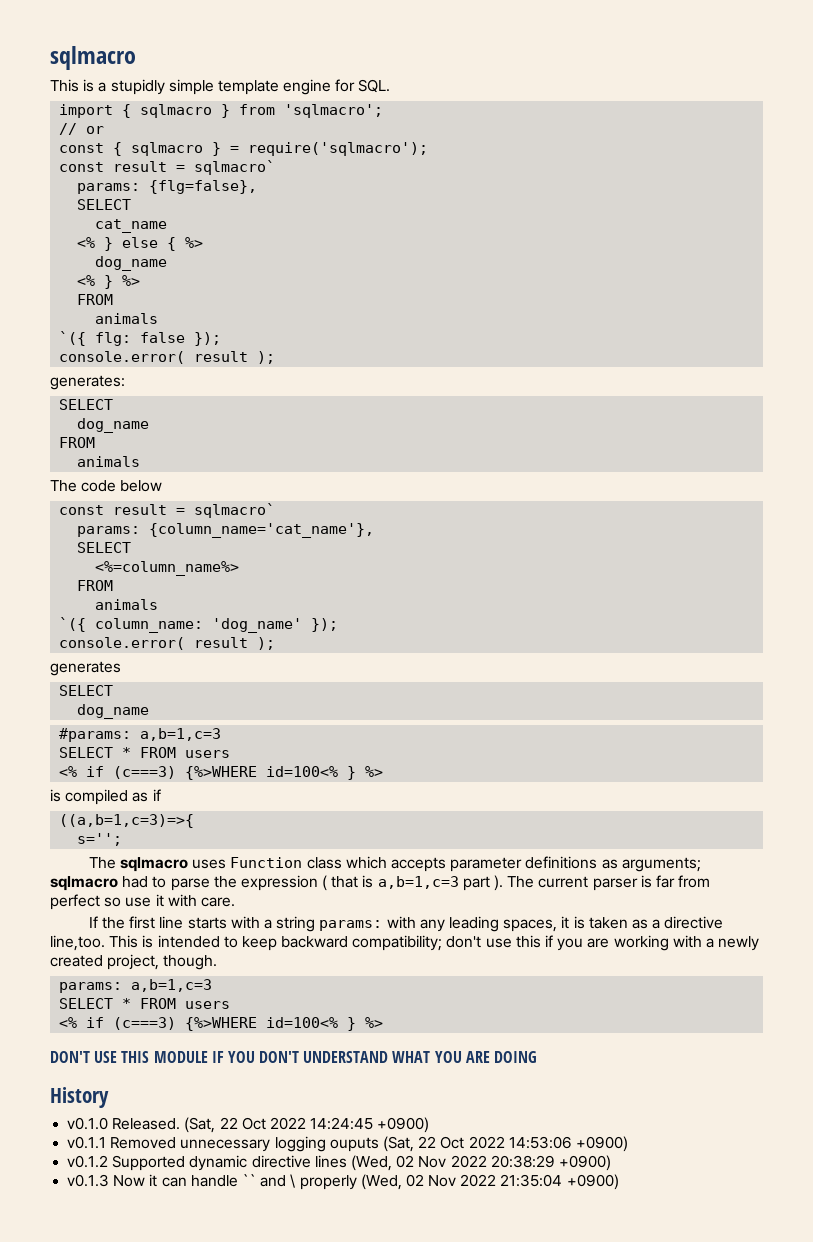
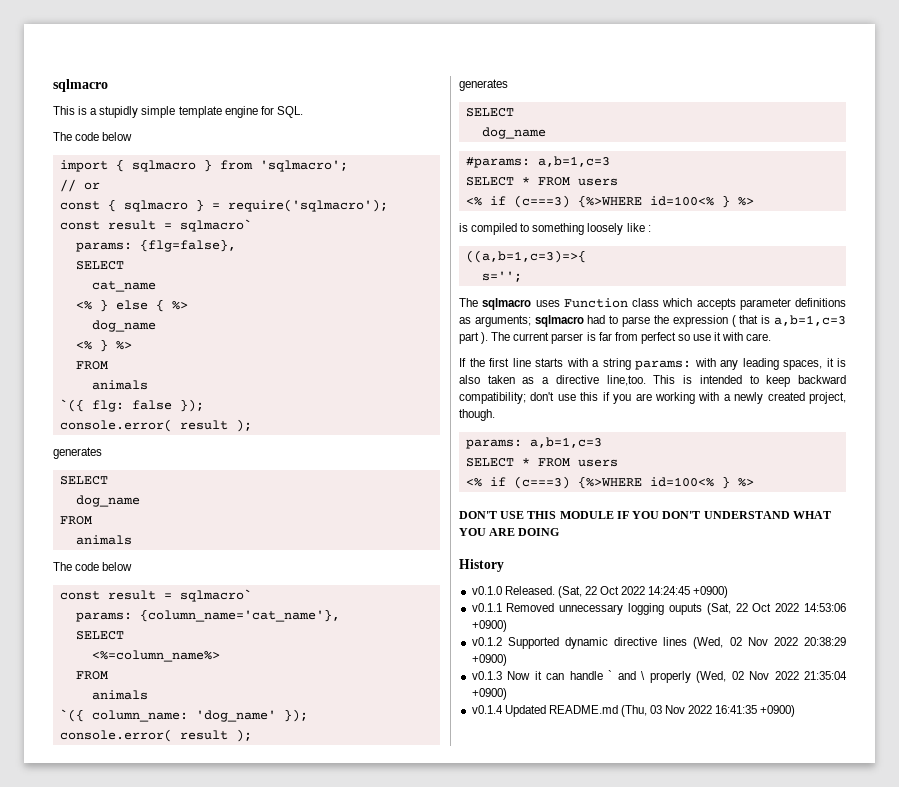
  This is a stupidly simple template engine for SQL.
+ The code below
  `({ flg: false });
  console.error( result );
- generates:
+ generates
- is compiled as if
+ is compiled to something loosely like :
- If the first line starts with a string params: with any leading spaces, it is taken as a directive line,too.
+ If the first line starts with a string params: with any leading spaces, it is also taken as a directive line,too.
- v0.1.3 Now it can handle `` and \ properly (Wed, 02 Nov 2022 21:35:04 +0900)
+ v0.1.3 Now it can handle ` and \ properly (Wed, 02 Nov 2022 21:35:04 +0900)
+ v0.1.4 Updated README.md (Thu, 03 Nov 2022 16:41:35 +0900)

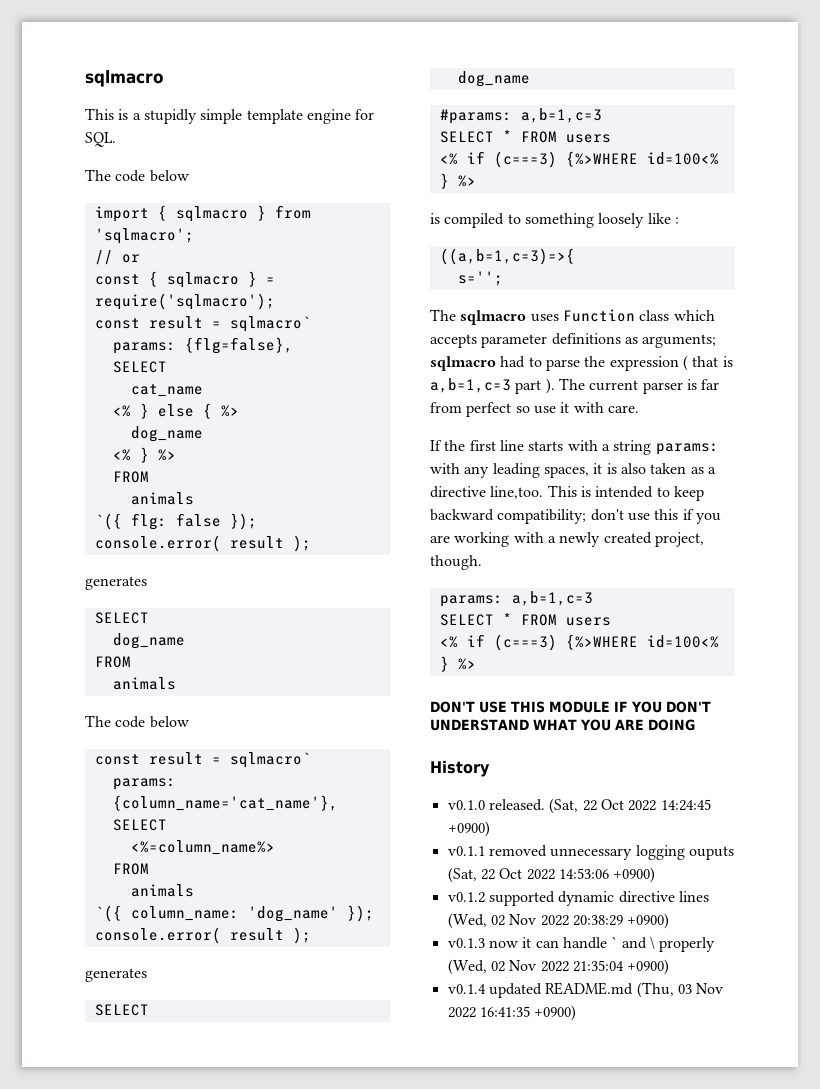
- v0.1.0 Released.
+ v0.1.0 released.
- v0.1.1 Removed unnecessary logging ouputs (Sat, 22 Oct 2022 14:53:06 +0900)
+ v0.1.1 removed unnecessary logging ouputs (Sat, 22 Oct 2022 14:53:06 +0900)
- v0.1.2 Supported dynamic directive lines (Wed, 02 Nov 2022 20:38:29 +0900)
+ v0.1.2 supported dynamic directive lines (Wed, 02 Nov 2022 20:38:29 +0900)
- v0.1.3 Now it can handle ` and \ properly (Wed, 02 Nov 2022 21:35:04 +0900)
+ v0.1.3 now it can handle ` and \ properly (Wed, 02 Nov 2022 21:35:04 +0900)
- v0.1.4 Updated README.md (Thu, 03 Nov 2022 16:41:35 +0900)
+ v0.1.4 updated README.md (Thu, 03 Nov 2022 16:41:35 +0900)

